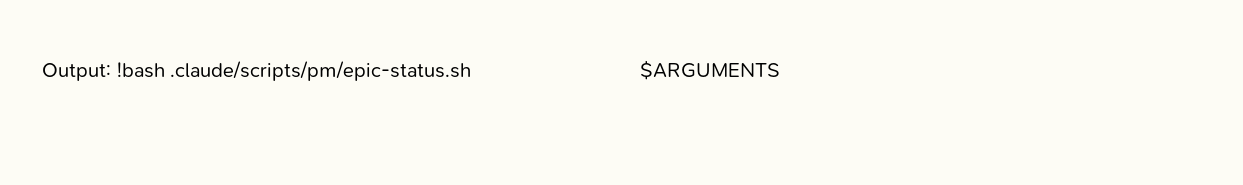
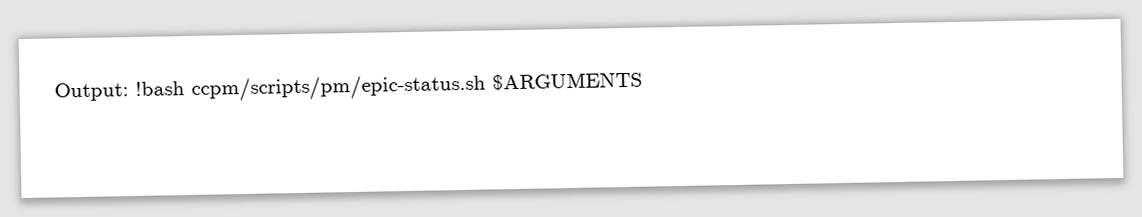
- Output: !bash .claude/scripts/pm/epic-status.sh $ARGUMENTS
+ Output: !bash ccpm/scripts/pm/epic-status.sh $ARGUMENTS

